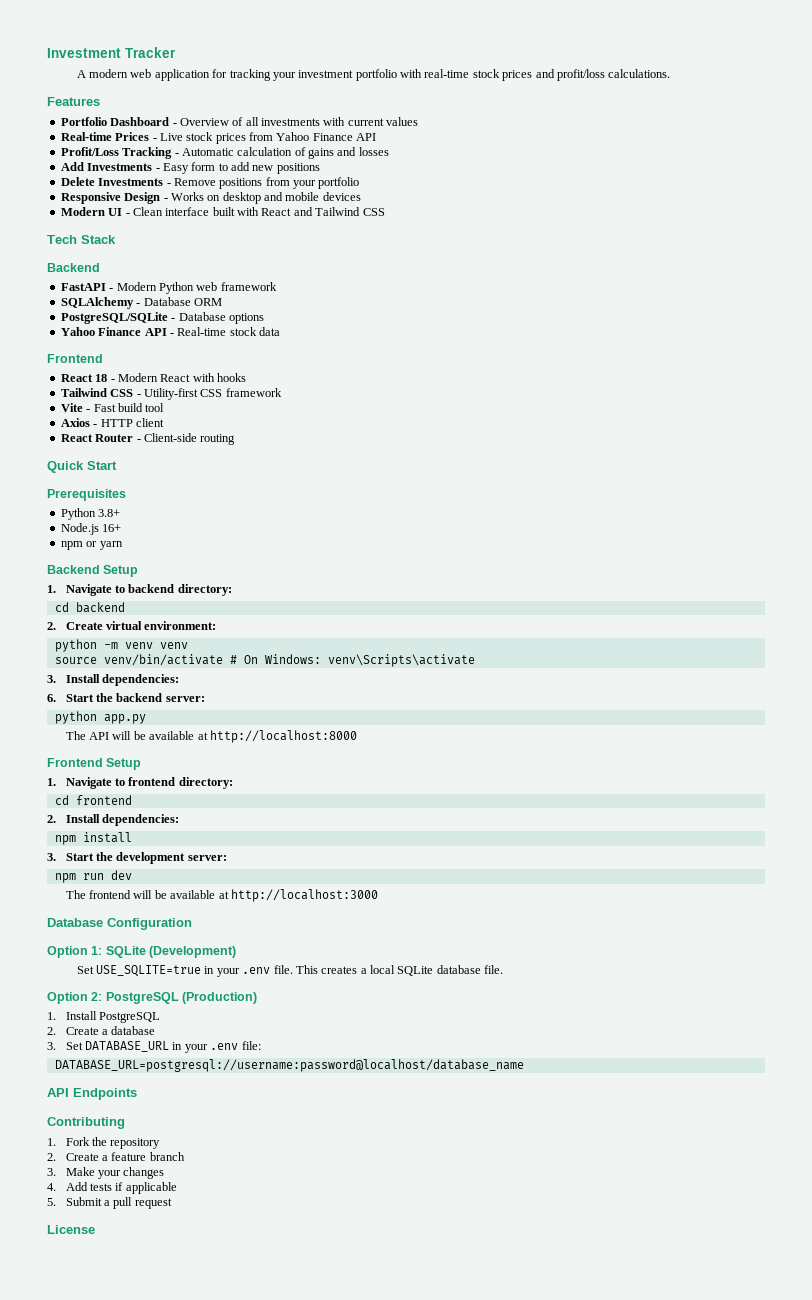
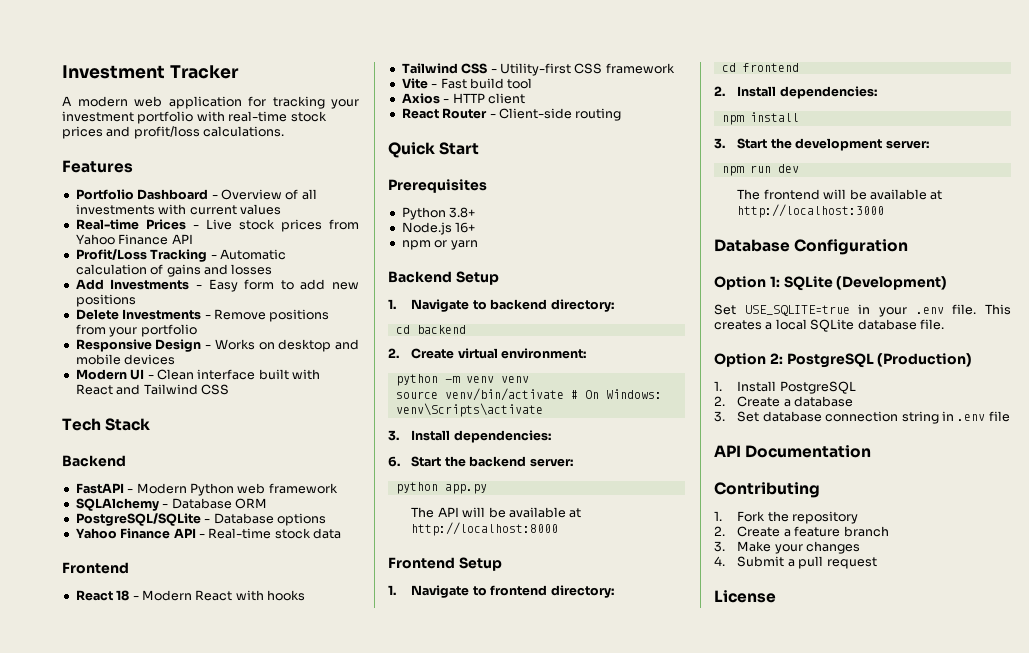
- 3. Set DATABASE_URL in your .env file:
- DATABASE_URL=postgresql://username:password@localhost/database_name
- API Endpoints
+ 3. Set database connection string in .env file
+ API Documentation
- 4. Add tests if applicable
- 5. Submit a pull request
+ 4. Submit a pull request

